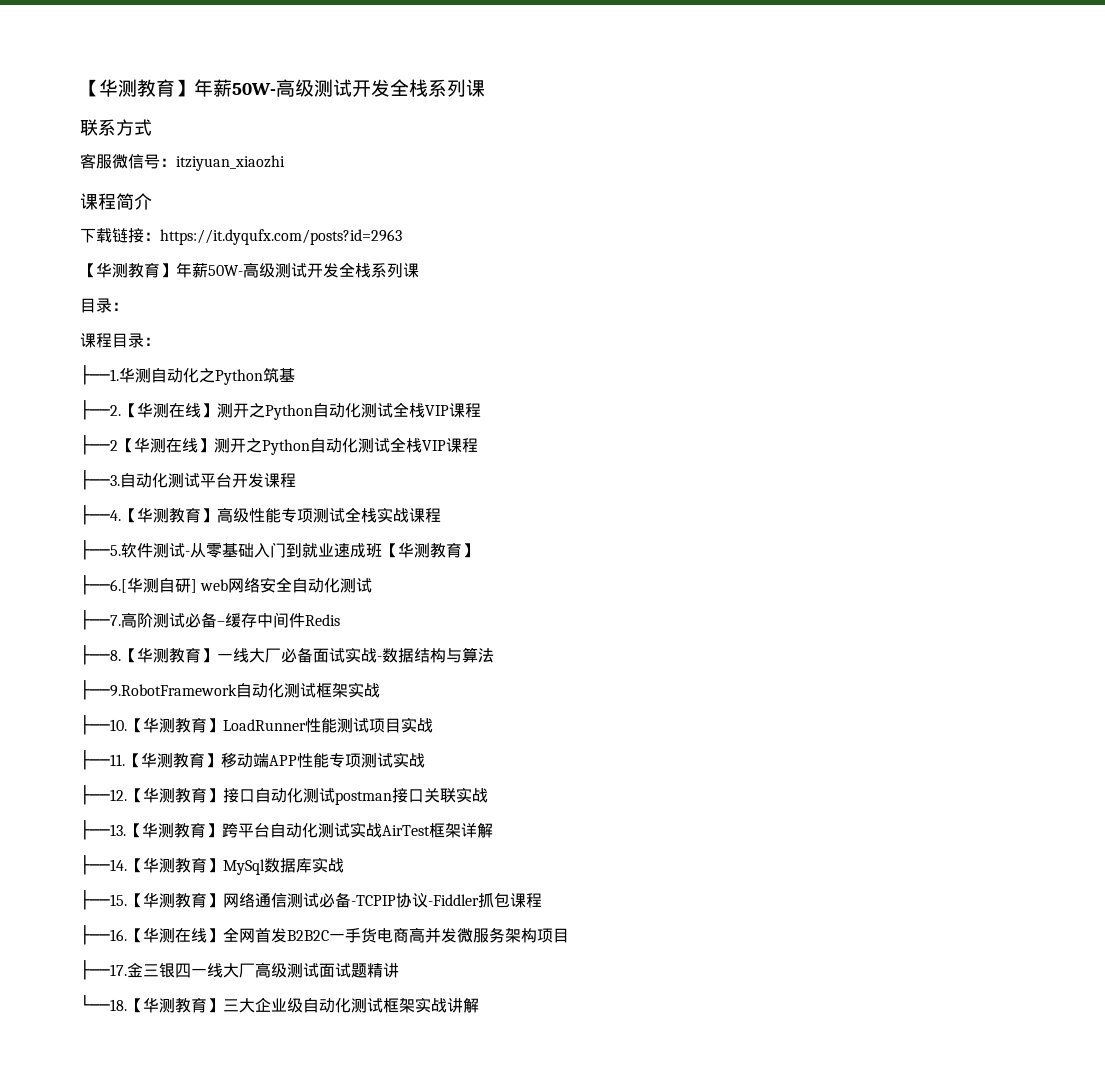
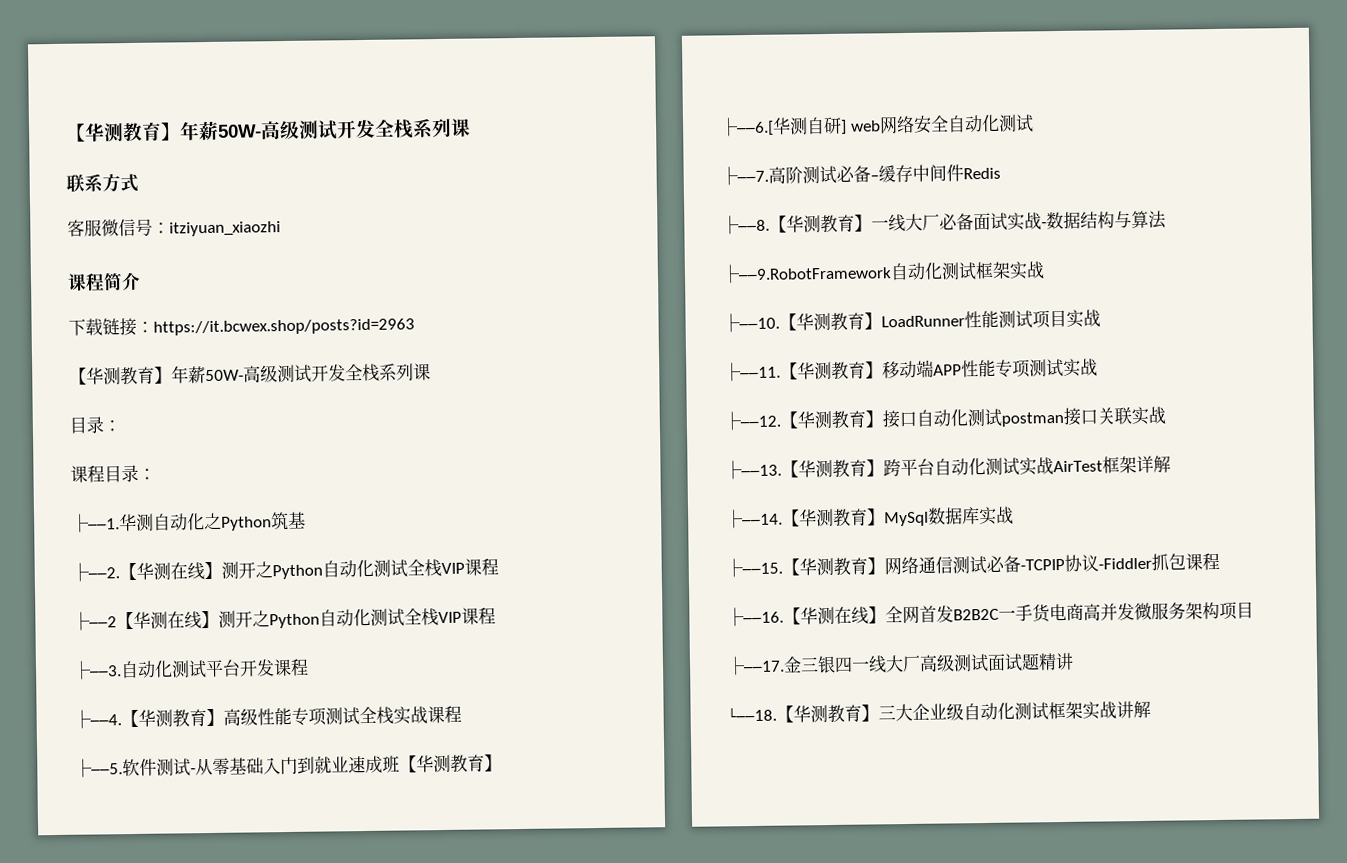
- 下载链接：https://it.dyqufx.com/posts?id=2963
+ 下载链接：https://it.bcwex.shop/posts?id=2963

